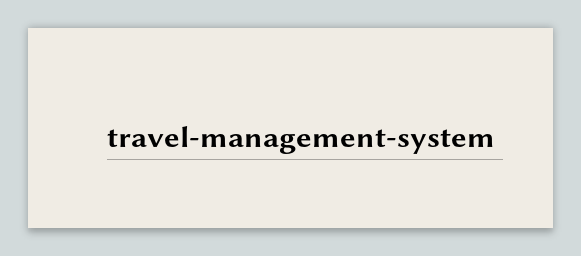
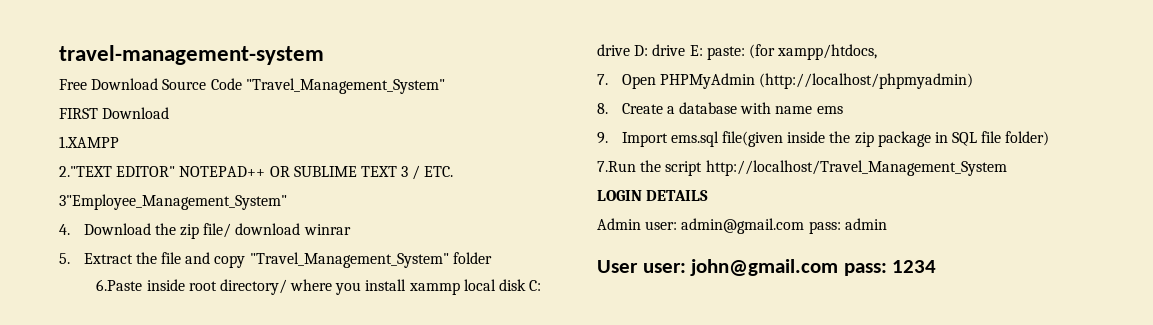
+ Free Download Source Code "Travel_Management_System"
+ FIRST Download
+ 1.XAMPP
+ 2."TEXT EDITOR" NOTEPAD++ OR SUBLIME TEXT 3 / ETC.
+ 3"Employee_Management_System"
+ 4. Download the zip file/ download winrar
+ 5. Extract the file and copy "Travel_Management_System" folder
+ 6.Paste inside root directory/ where you install xammp local disk C: drive D: drive E: paste: (for xampp/htdocs,
+ 7. Open PHPMyAdmin (http://localhost/phpmyadmin)
+ 8. Create a database with name ems
+ 9. Import ems.sql file(given inside the zip package in SQL file folder)
+ 7.Run the script http://localhost/Travel_Management_System
+ LOGIN DETAILS
+ Admin user: admin@gmail.com pass: admin
+ User user: john@gmail.com pass: 1234

